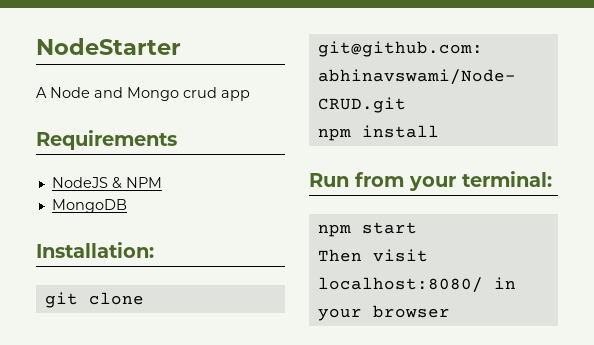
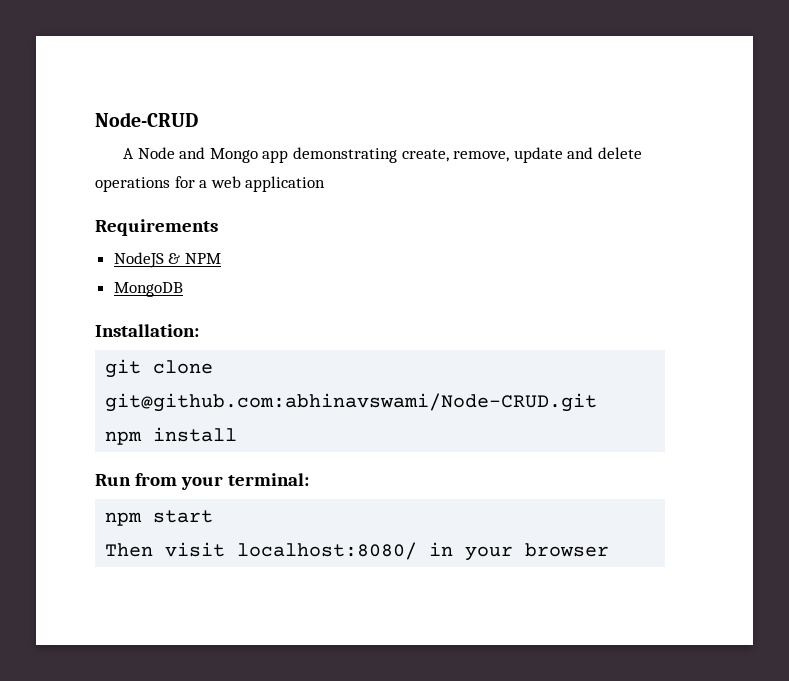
- NodeStarter
+ Node-CRUD
- A Node and Mongo crud app
+ A Node and Mongo app demonstrating create, remove, update and delete operations for a web application

